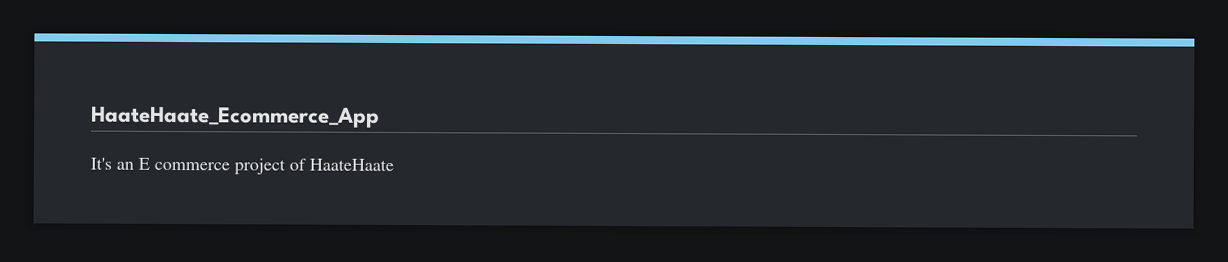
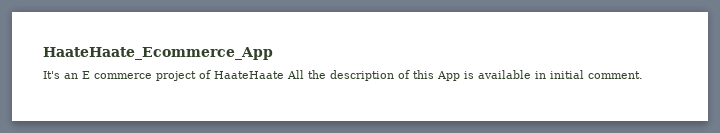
- It's an E commerce project of HaateHaate
+ It's an E commerce project of HaateHaate All the description of this App is available in initial comment.

